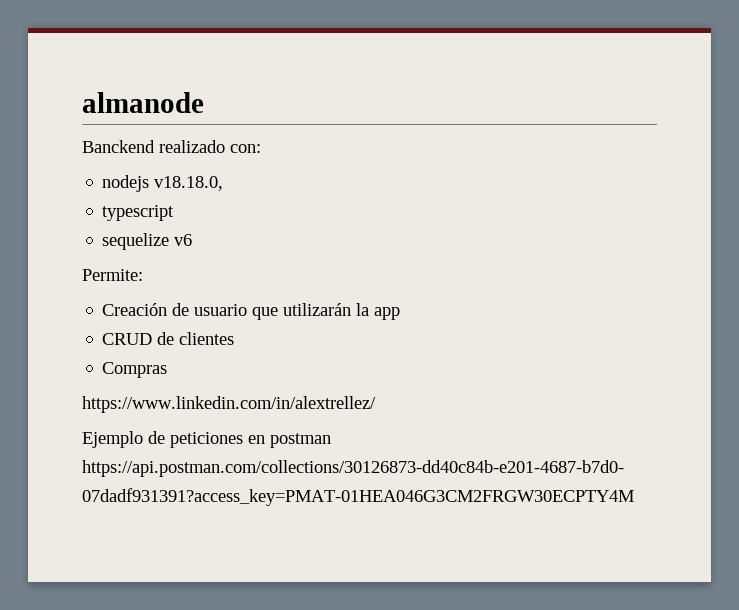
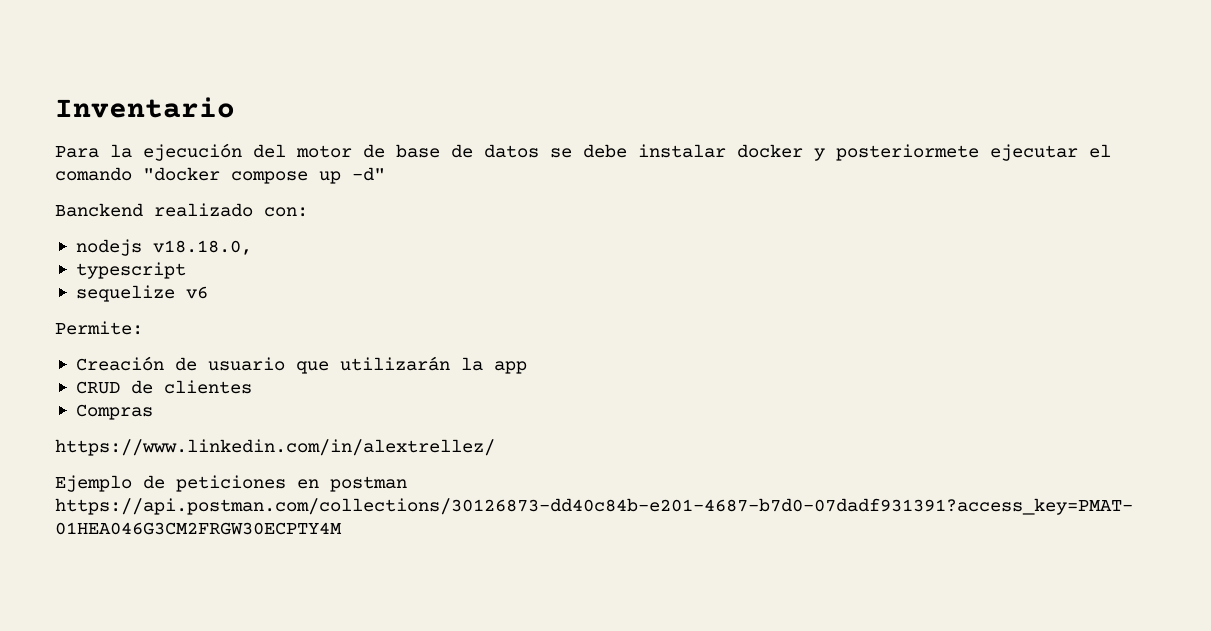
- almanode
+ Inventario
+ Para la ejecución del motor de base de datos se debe instalar docker y posteriormete ejecutar el comando "docker compose up -d"

